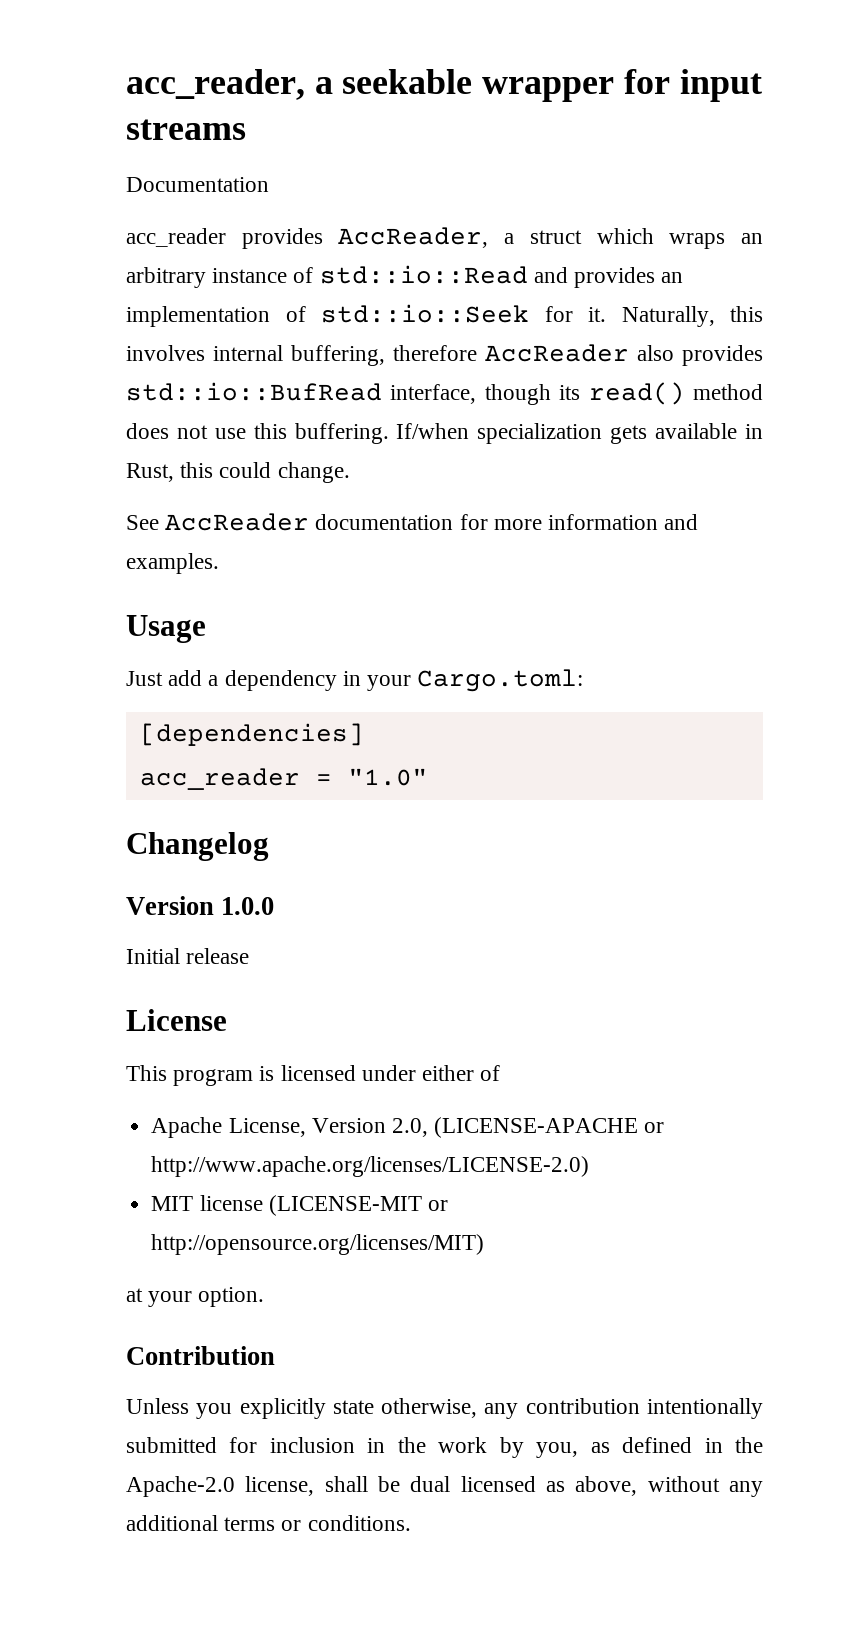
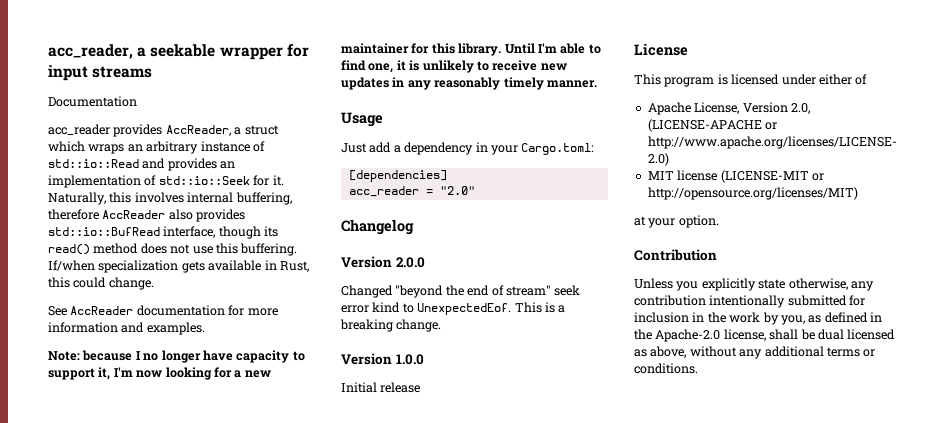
+ Note: because I no longer have capacity to support it, I'm now looking for a new maintainer for this library. Until I'm able to find one, it is unlikely to receive new updates in any reasonably timely manner.
- acc_reader = "1.0"
+ acc_reader = "2.0"
+ Version 2.0.0
+ Changed "beyond the end of stream" seek error kind to UnexpectedEof. This is a breaking change.

